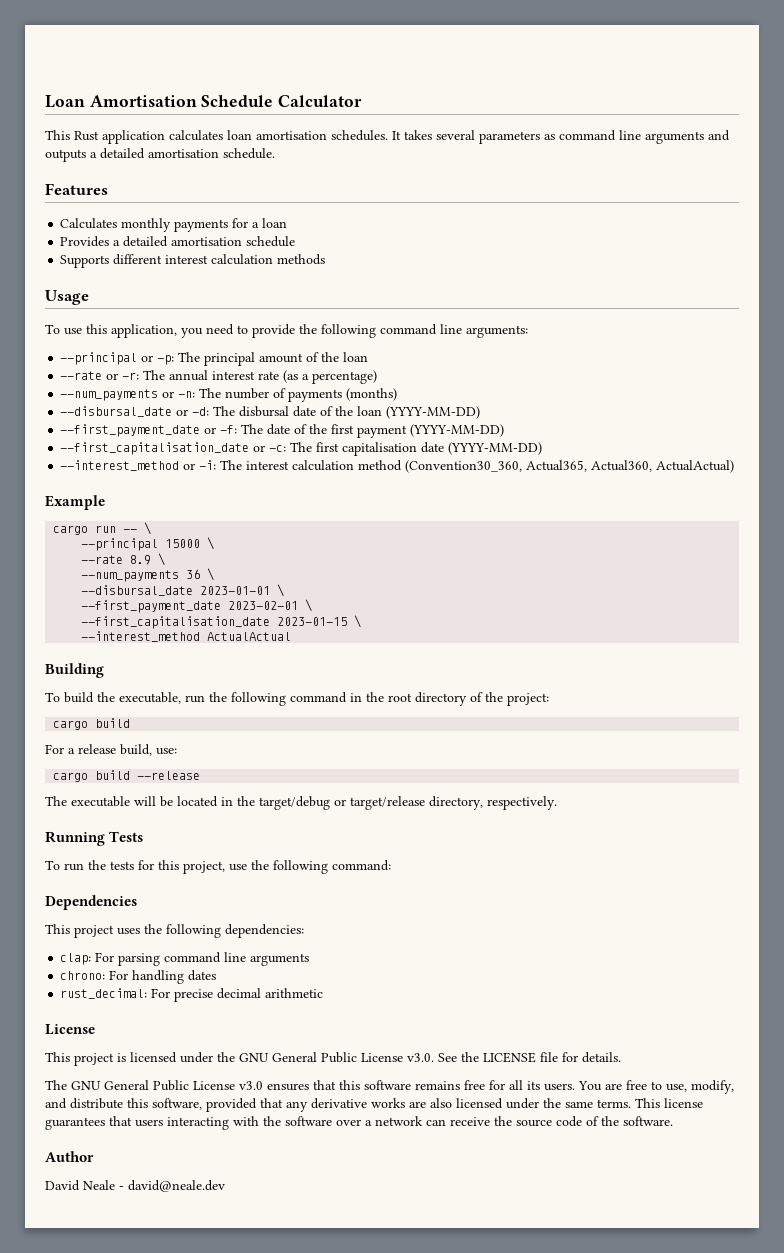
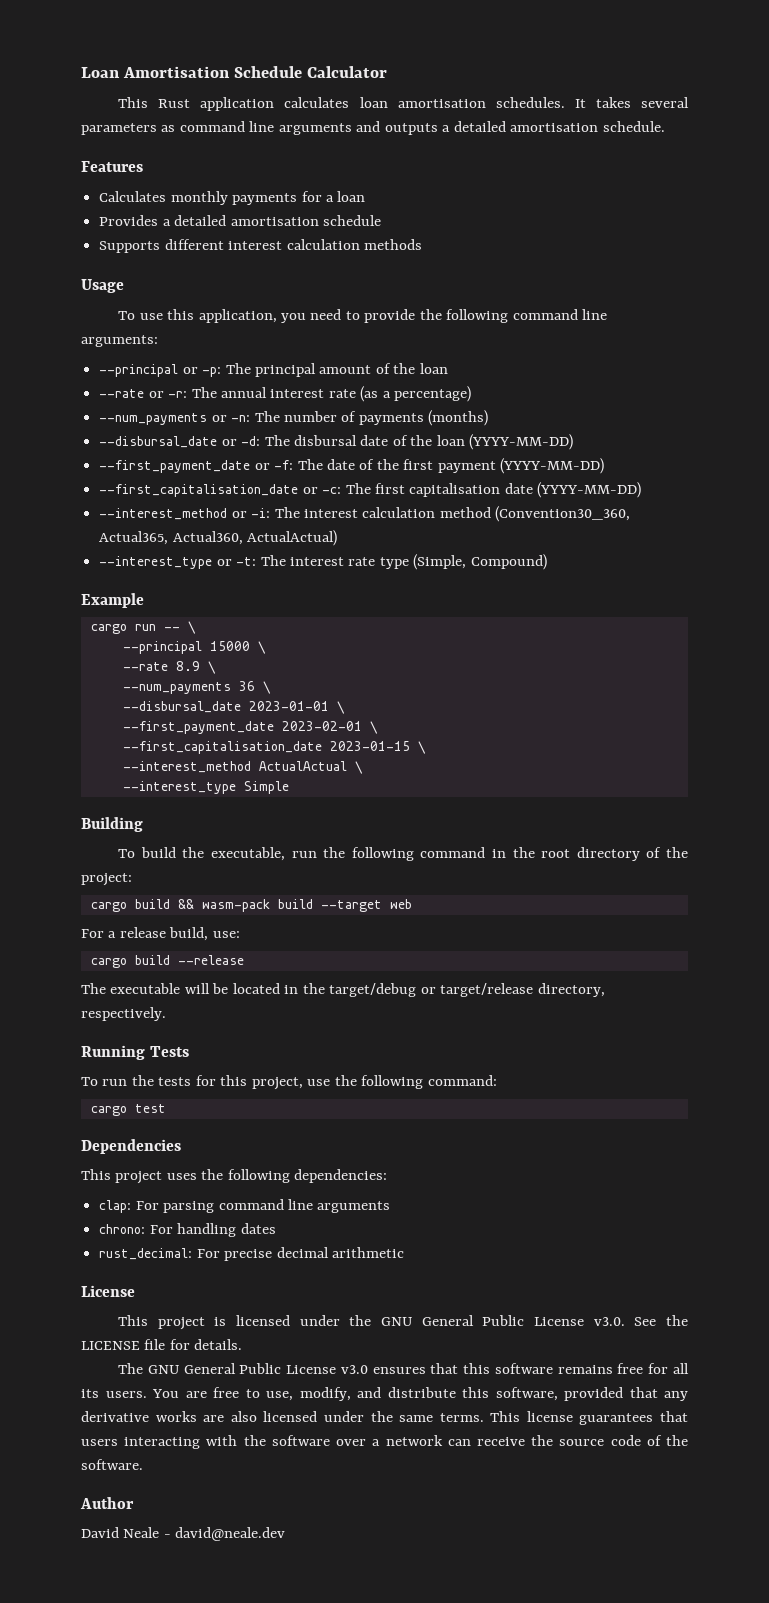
+ --interest_type or -t: The interest rate type (Simple, Compound)
- --interest_method ActualActual
+ --interest_method ActualActual \
+ --interest_type Simple
  To build the executable, run the following command in the root directory of the project:
- cargo build
+ cargo build && wasm-pack build --target web
+ cargo test

